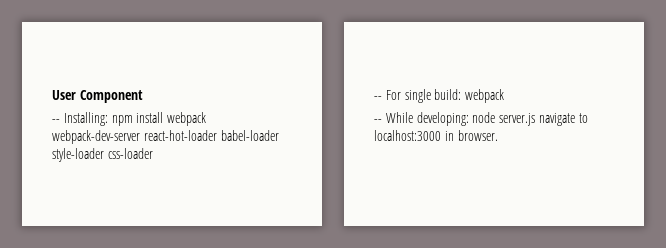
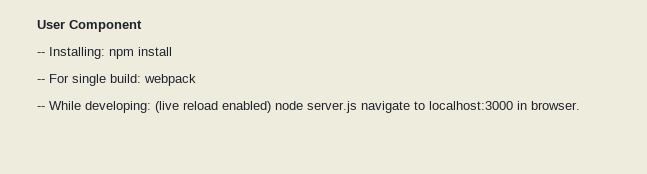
- -- Installing: npm install webpack webpack-dev-server react-hot-loader babel-loader style-loader css-loader
+ -- Installing: npm install
- -- While developing: node server.js navigate to localhost:3000 in browser.
+ -- While developing: (live reload enabled) node server.js navigate to localhost:3000 in browser.

